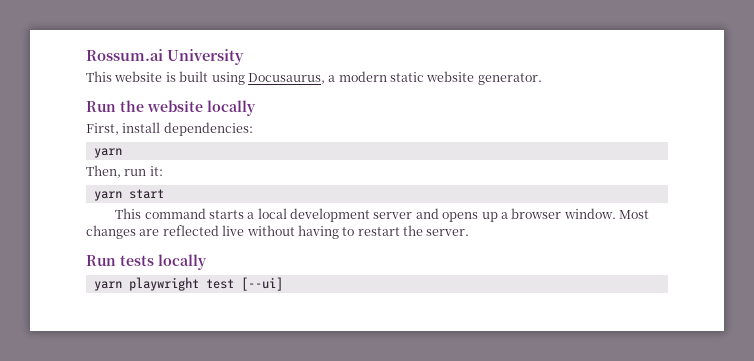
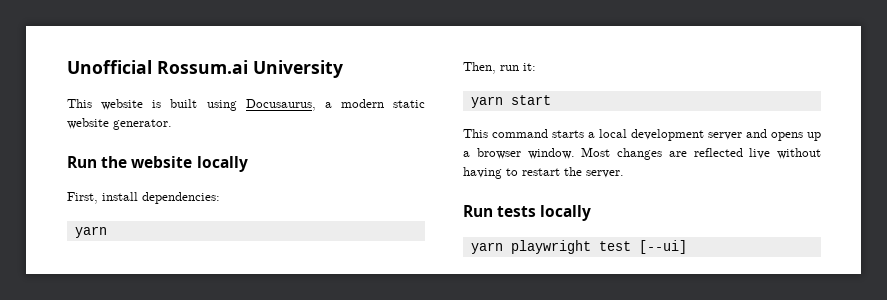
- Rossum.ai University
+ Unofficial Rossum.ai University

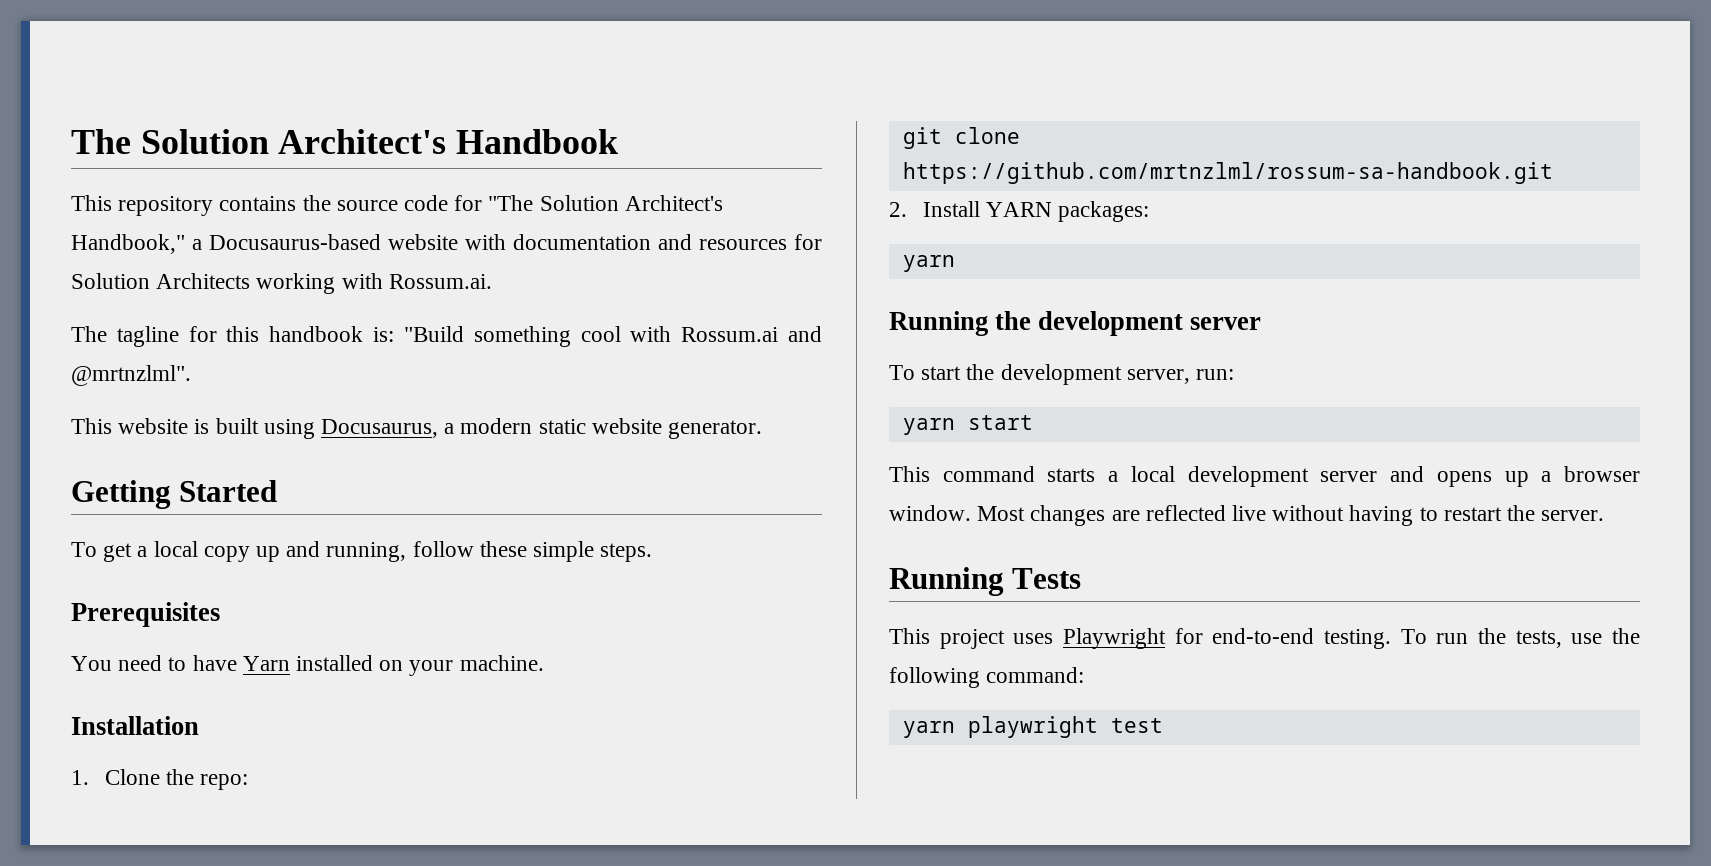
- Unofficial Rossum.ai University
+ The Solution Architect's Handbook
+ This repository contains the source code for "The Solution Architect's Handbook," a Docusaurus-based website with documentation and resources for Solution Architects working with Rossum.ai.
+ The tagline for this handbook is: "Build something cool with Rossum.ai and @mrtnzlml".
- Run the website locally
- First, install dependencies:
+ Getting Started
+ To get a local copy up and running, follow these simple steps.
+ Prerequisites
+ You need to have Yarn installed on your machine.
+ Installation
+ 1. Clone the repo:
+ git clone https://github.com/mrtnzlml/rossum-sa-handbook.git
+ 2. Install YARN packages:
  yarn
- Then, run it:
+ Running the development server
+ To start the development server, run:
- Run tests locally
+ Running Tests
+ This project uses Playwright for end-to-end testing. To run the tests, use the following command:
- yarn playwright test [--ui]
+ yarn playwright test

